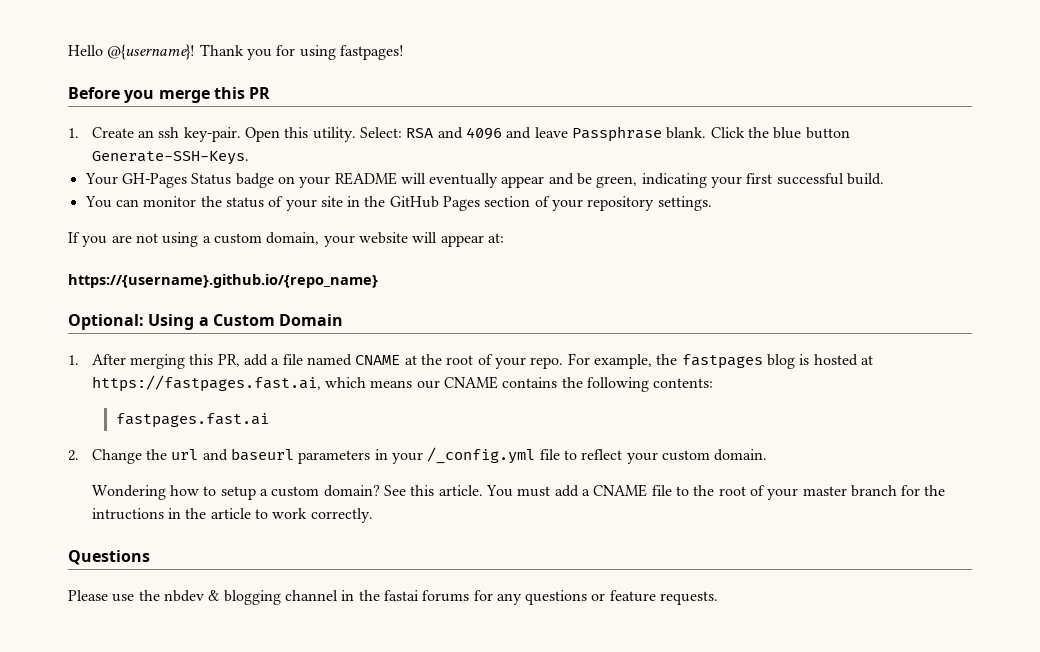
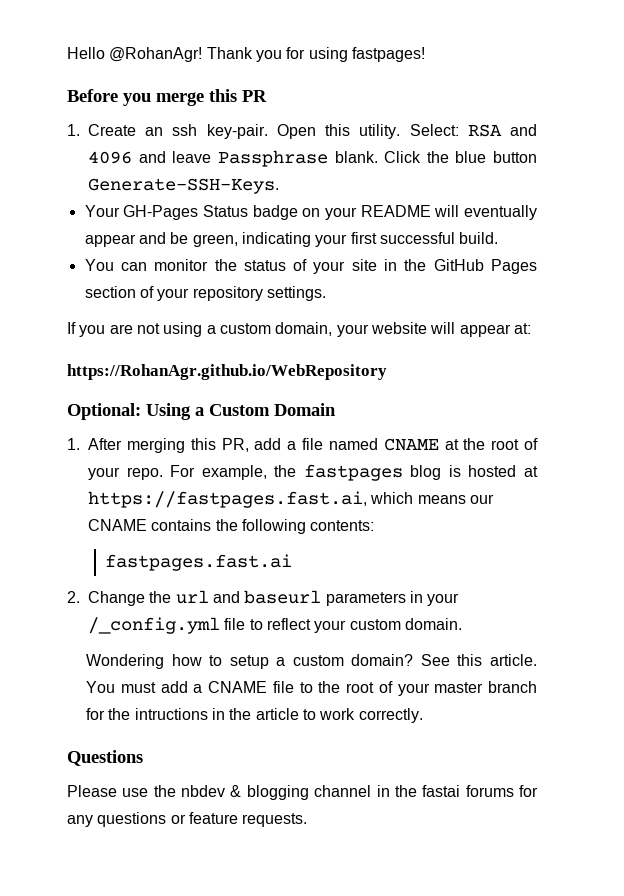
- Hello @{username}!
+ Hello @RohanAgr!
- https://{username}.github.io/{repo_name}
+ https://RohanAgr.github.io/WebRepository

